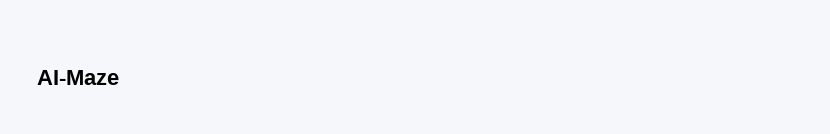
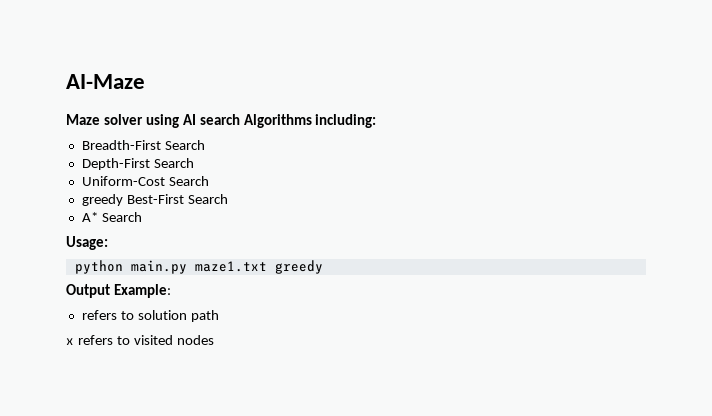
+ Maze solver using AI search Algorithms including:
+ Breadth-First Search
+ Depth-First Search
+ Uniform-Cost Search
+ greedy Best-First Search
+ A* Search
+ Usage:
+ python main.py maze1.txt greedy
+ Output Example:
+ refers to solution path
+ x refers to visited nodes

